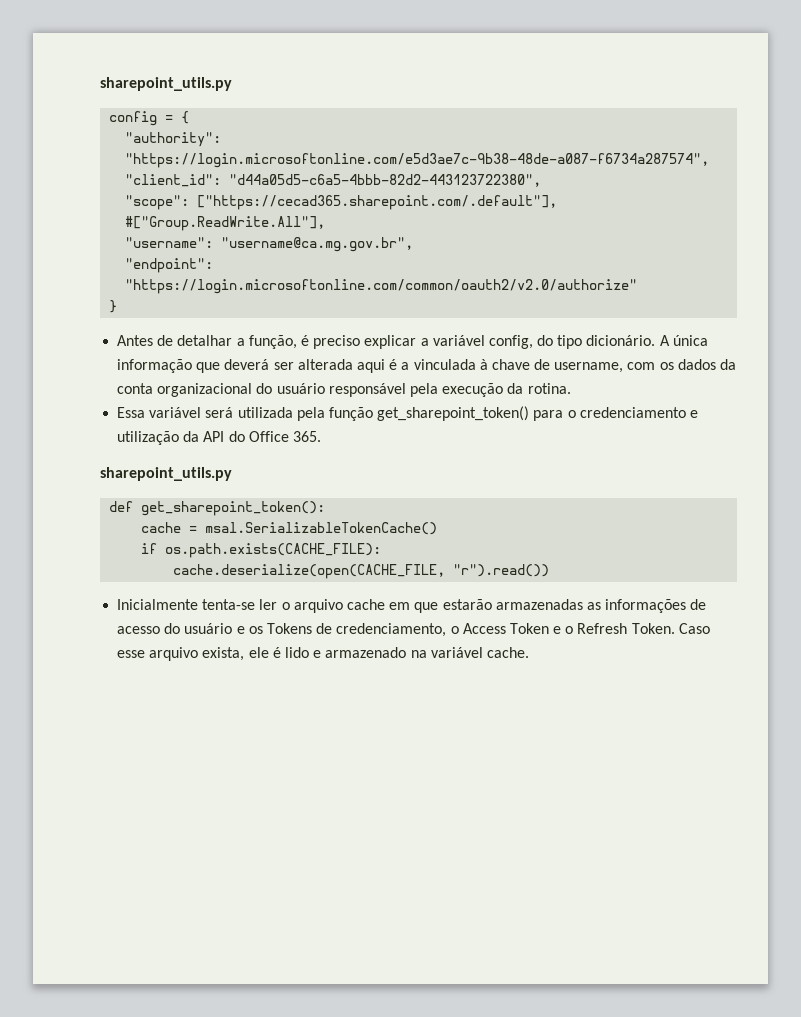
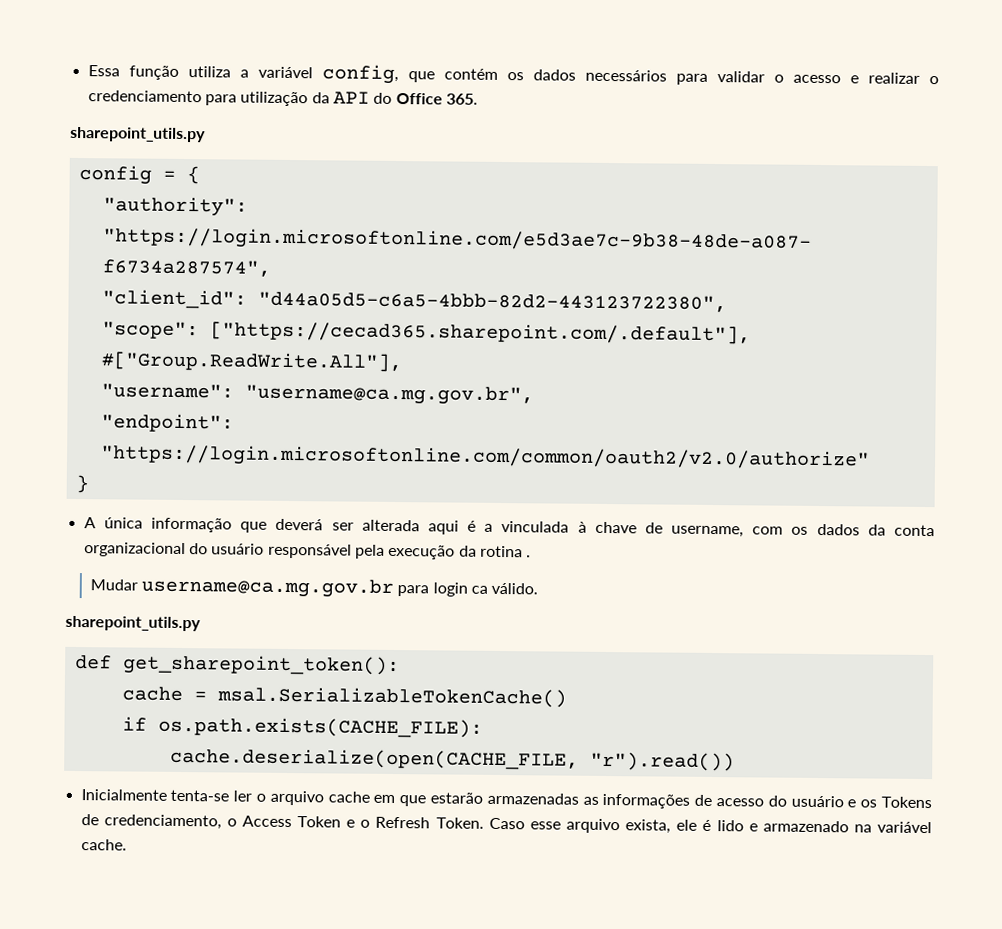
+ Essa função utiliza a variável config, que contém os dados necessários para validar o acesso e realizar o credenciamento para utilização da API do Office 365.
- Antes de detalhar a função, é preciso explicar a variável config, do tipo dicionário. A única informação que deverá ser alterada aqui é a vinculada à chave de username, com os dados da conta organizacional do usuário responsável pela execução da rotina.
- Essa variável será utilizada pela função get_sharepoint_token() para o credenciamento e utilização da API do Office 365.
+ A única informação que deverá ser alterada aqui é a vinculada à chave de username, com os dados da conta organizacional do usuário responsável pela execução da rotina .
+ Mudar username@ca.mg.gov.br para login ca válido.

